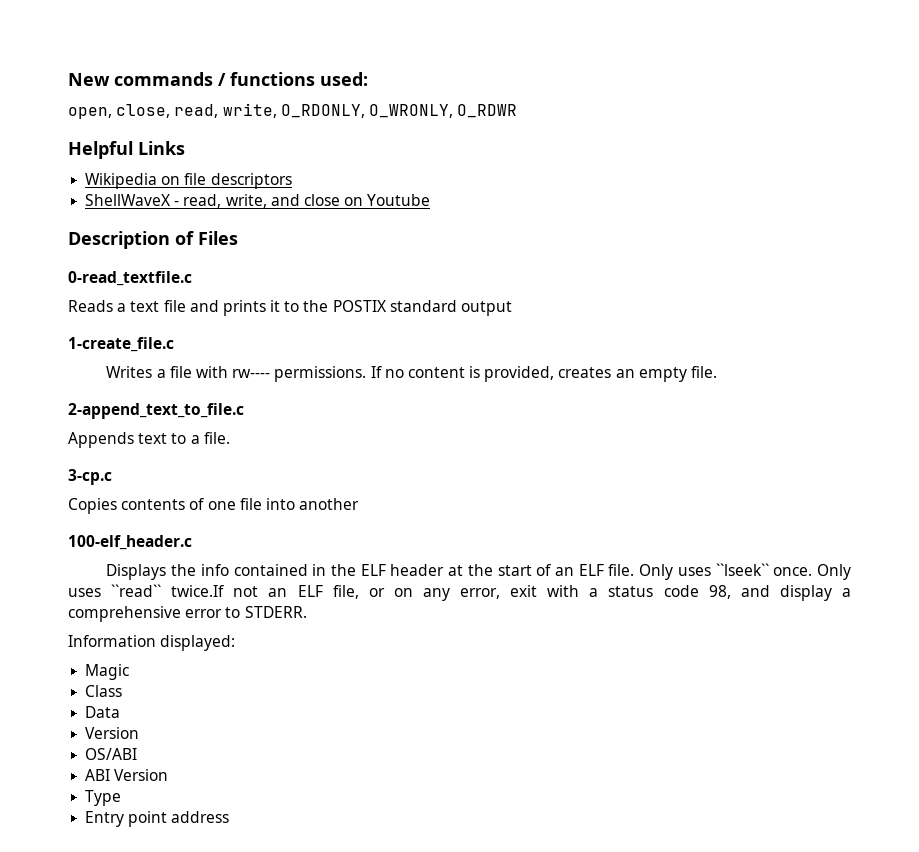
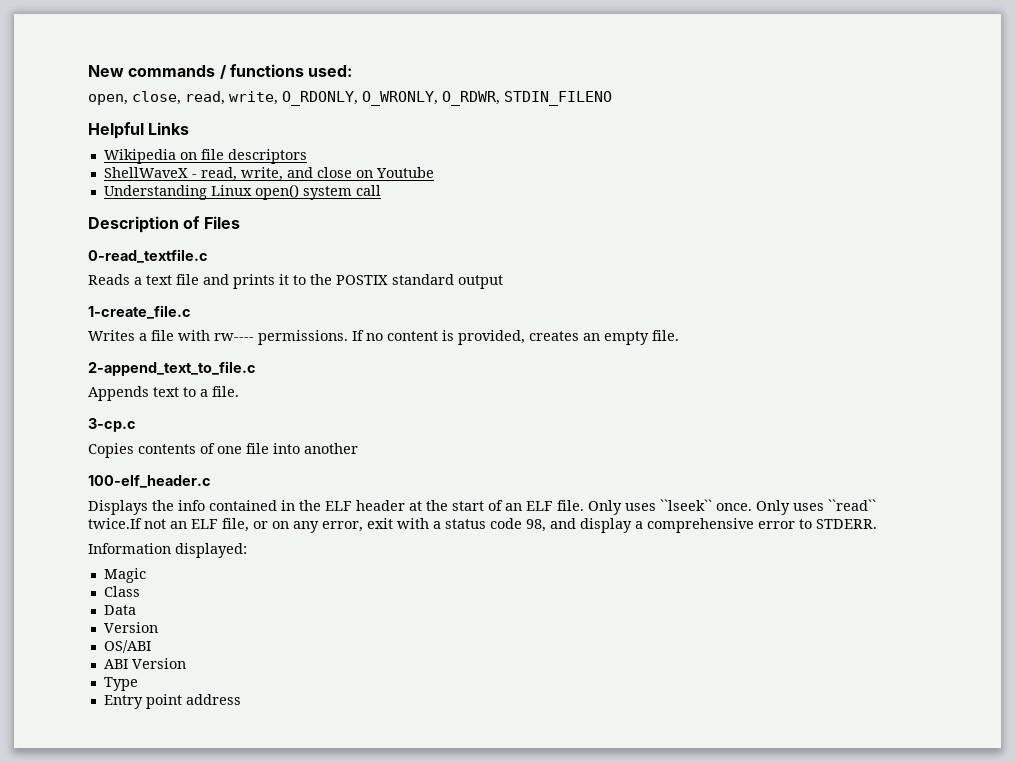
- open, close, read, write, O_RDONLY, O_WRONLY, O_RDWR
+ open, close, read, write, O_RDONLY, O_WRONLY, O_RDWR, STDIN_FILENO
+ Understanding Linux open() system call

